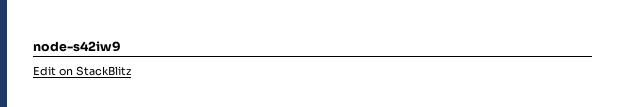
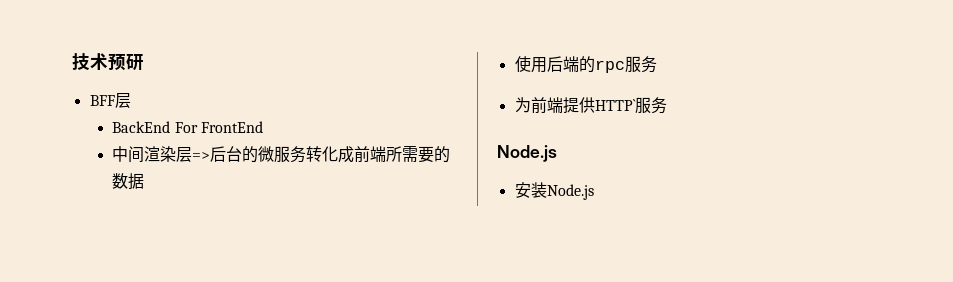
- node-s42iw9
- Edit on StackBlitz
+ 技术预研
+ BFF层
+ BackEnd For FrontEnd
+ 中间渲染层=>后台的微服务转化成前端所需要的数据
+ 使用后端的rpc服务
+ 为前端提供HTTP`服务
+ Node.js
+ 安装Node.js

